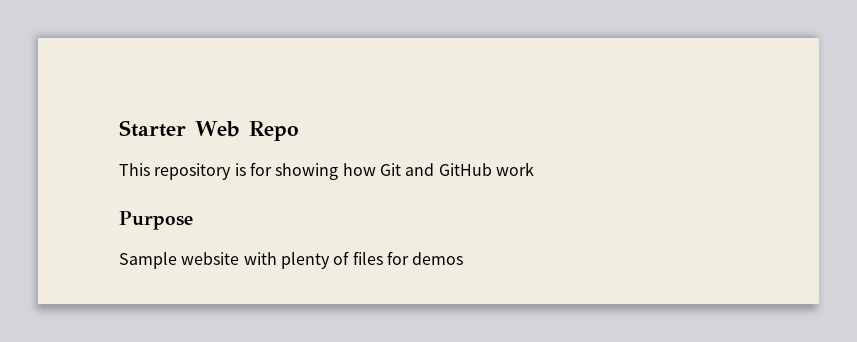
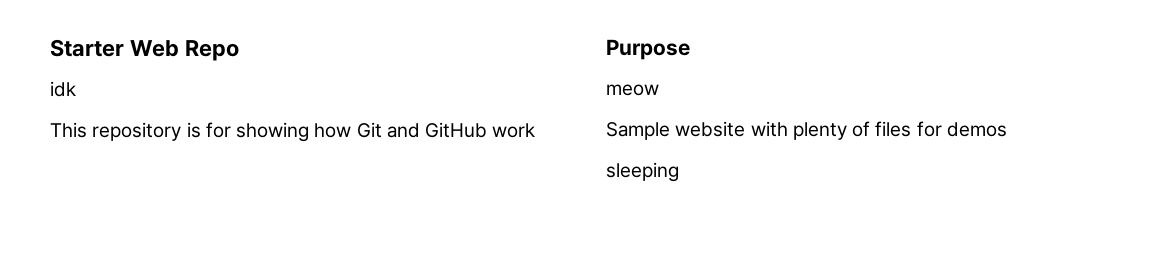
+ idk
+ meow
+ sleeping

